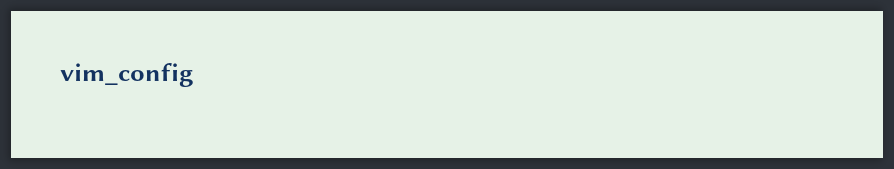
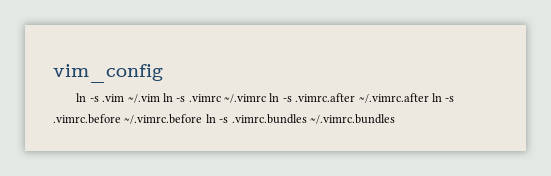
+ ln -s .vim ~/.vim ln -s .vimrc ~/.vimrc ln -s .vimrc.after ~/.vimrc.after ln -s .vimrc.before ~/.vimrc.before ln -s .vimrc.bundles ~/.vimrc.bundles

